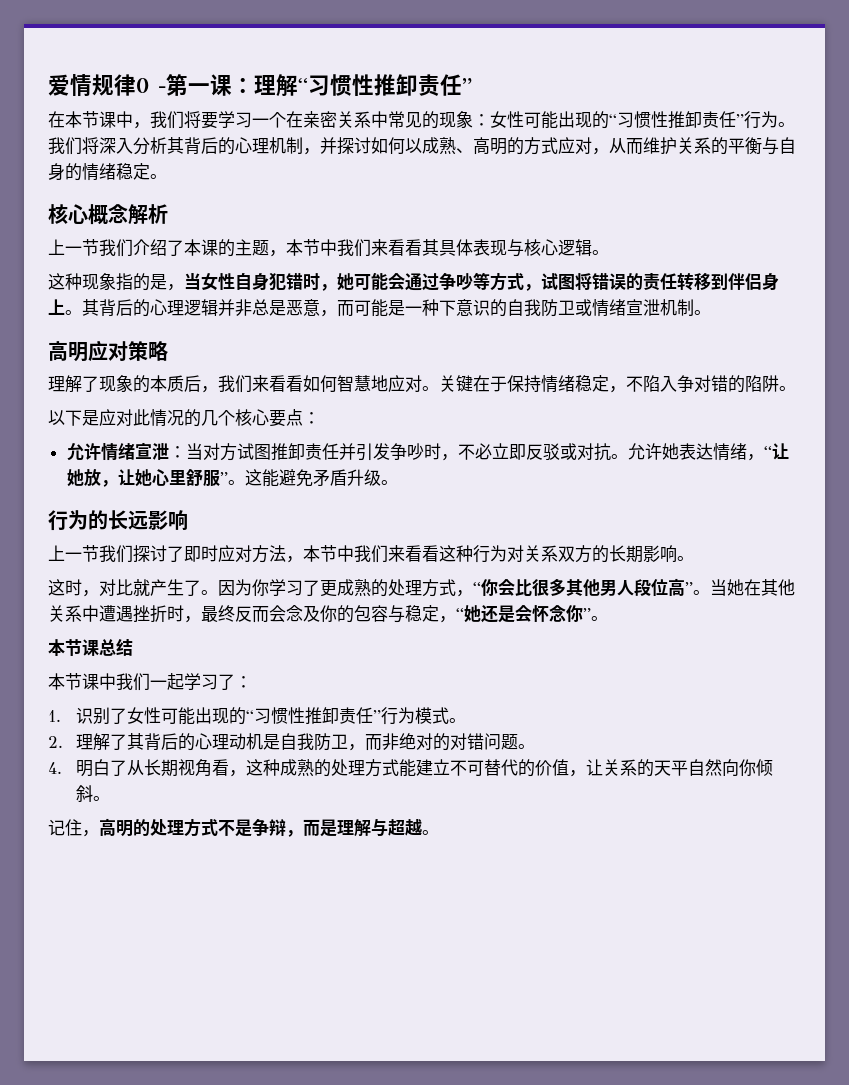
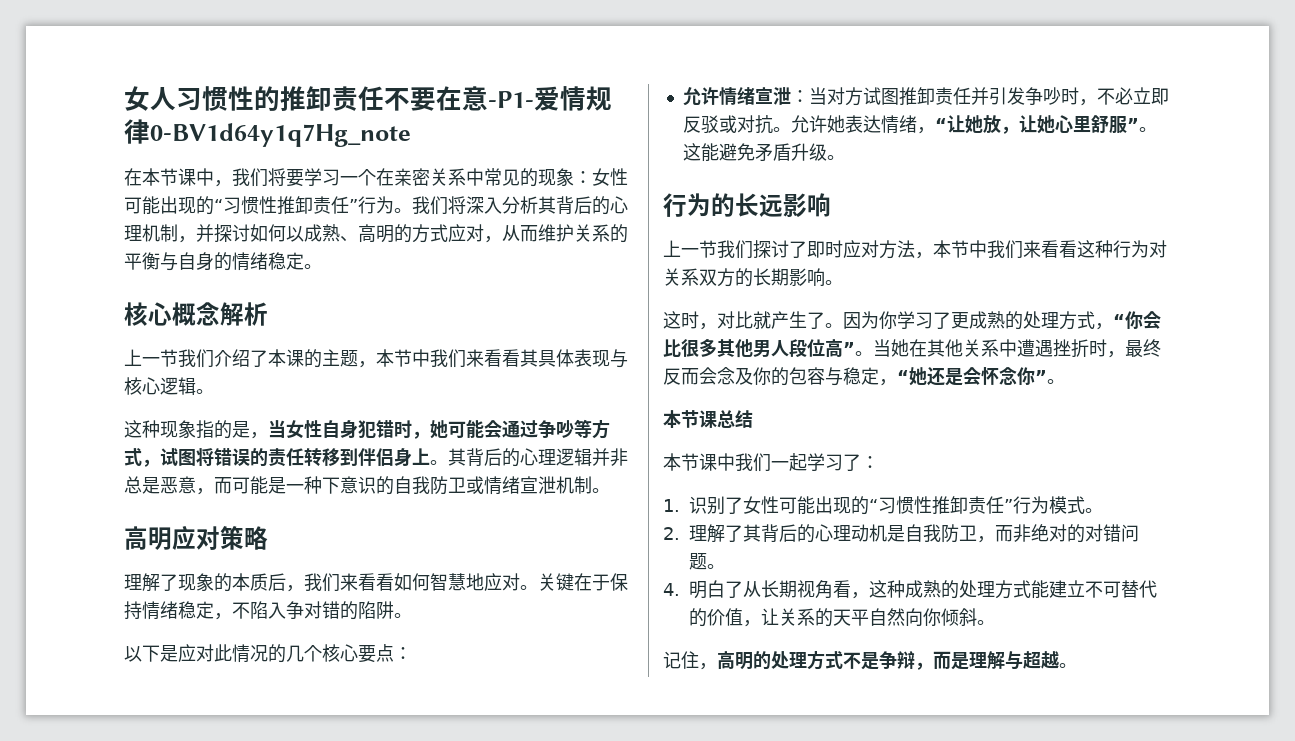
- 爱情规律0 -第一课：理解“习惯性推卸责任”
+ 女人习惯性的推卸责任不要在意-P1-爱情规律0-BV1d64y1q7Hg_note

